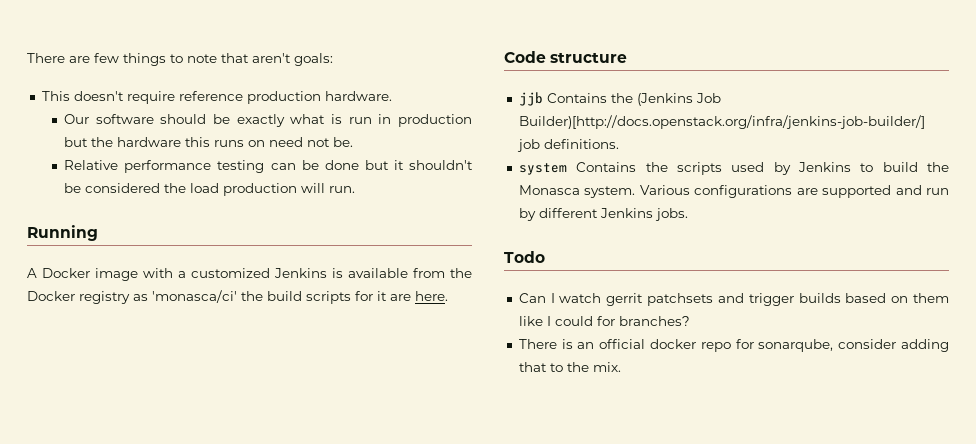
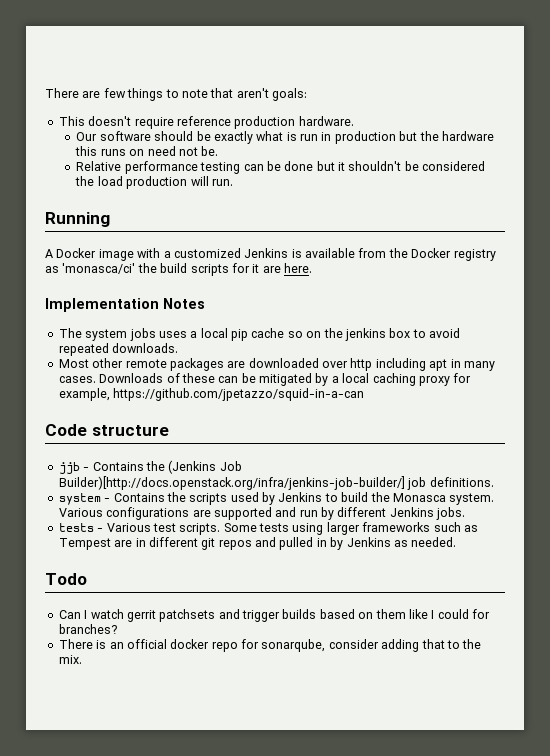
+ Implementation Notes
+ The system jobs uses a local pip cache so on the jenkins box to avoid repeated downloads.
+ Most other remote packages are downloaded over http including apt in many cases. Downloads of these can be mitigated by a local caching proxy for example, https://github.com/jpetazzo/squid-in-a-can
- jjb Contains the (Jenkins Job Builder)[http://docs.openstack.org/infra/jenkins-job-builder/] job definitions.
+ jjb - Contains the (Jenkins Job Builder)[http://docs.openstack.org/infra/jenkins-job-builder/] job definitions.
- system Contains the scripts used by Jenkins to build the Monasca system.
+ system - Contains the scripts used by Jenkins to build the Monasca system.
+ tests - Various test scripts. Some tests using larger frameworks such as Tempest are in different git repos and pulled in by Jenkins as needed.

